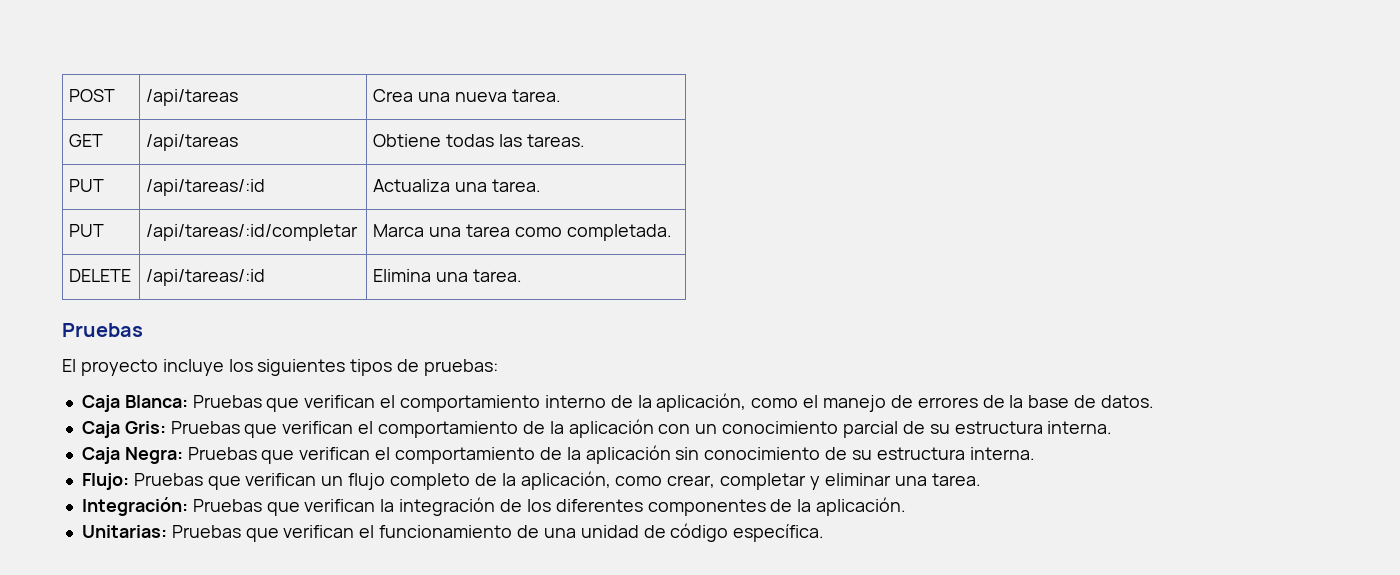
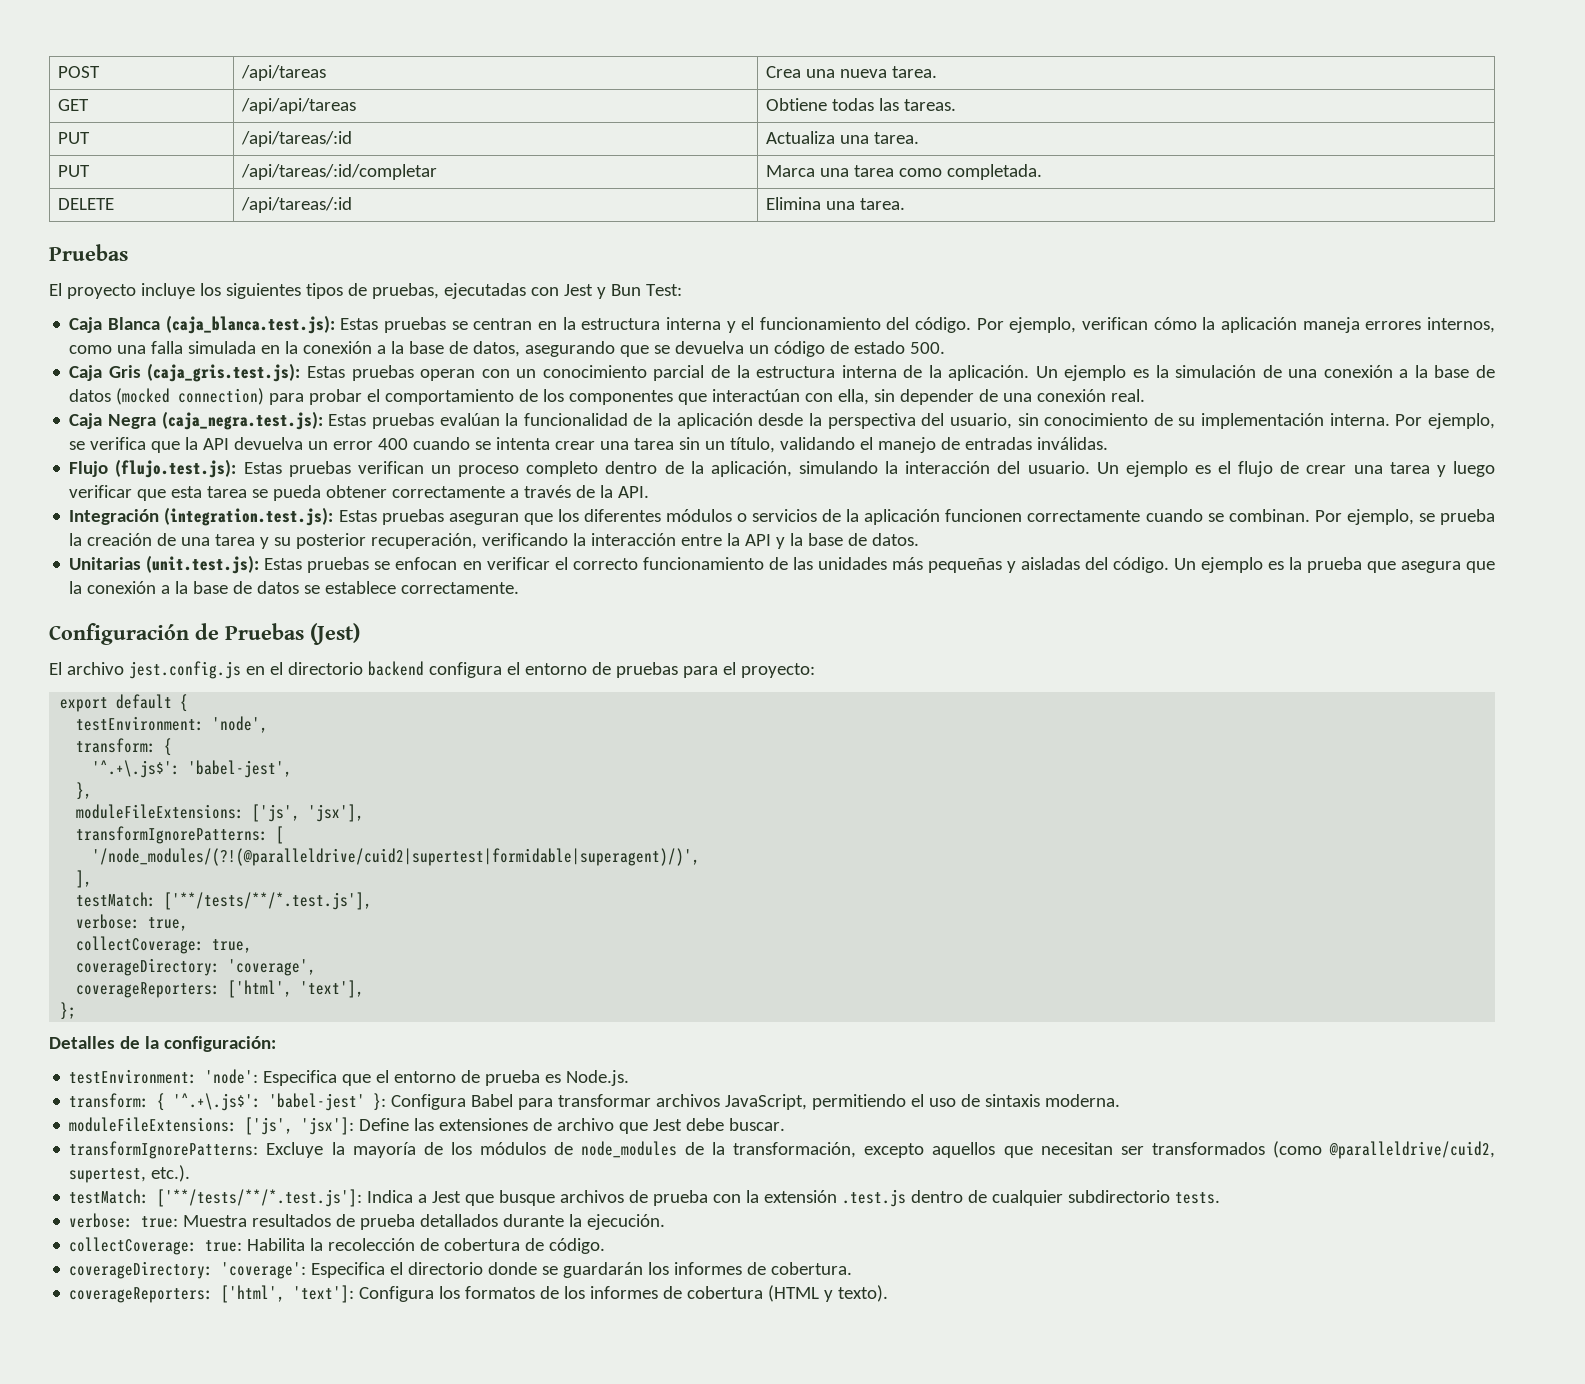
- GET | /api/tareas | Obtiene todas las tareas.
+ GET | /api/api/tareas | Obtiene todas las tareas.
- El proyecto incluye los siguientes tipos de pruebas:
- Caja Blanca: Pruebas que verifican el comportamiento interno de la aplicación, como el manejo de errores de la base de datos.
- Caja Gris: Pruebas que verifican el comportamiento de la aplicación con un conocimiento parcial de su estructura interna.
- Caja Negra: Pruebas que verifican el comportamiento de la aplicación sin conocimiento de su estructura interna.
- Flujo: Pruebas que verifican un flujo completo de la aplicación, como crear, completar y eliminar una tarea.
- Integración: Pruebas que verifican la integración de los diferentes componentes de la aplicación.
- Unitarias: Pruebas que verifican el funcionamiento de una unidad de código específica.
+ El proyecto incluye los siguientes tipos de pruebas, ejecutadas con Jest y Bun Test:
+ Caja Blanca (caja_blanca.test.js): Estas pruebas se centran en la estructura interna y el funcionamiento del código. Por ejemplo, verifican cómo la aplicación maneja errores internos, como una falla simulada en la conexión a la base de datos, asegurando que se devuelva un código de estado 500.
+ Caja Gris (caja_gris.test.js): Estas pruebas operan con un conocimiento parcial de la estructura interna de la aplicación. Un ejemplo es la simulación de una conexión a la base de datos (mocked connection) para probar el comportamiento de los componentes que interactúan con ella, sin depender de una conexión real.
+ Caja Negra (caja_negra.test.js): Estas pruebas evalúan la funcionalidad de la aplicación desde la perspectiva del usuario, sin conocimiento de su implementación interna. Por ejemplo, se verifica que la API devuelva un error 400 cuando se intenta crear una tarea sin un título, validando el manejo de entradas inválidas.
+ Flujo (flujo.test.js): Estas pruebas verifican un proceso completo dentro de la aplicación, simulando la interacción del usuario. Un ejemplo es el flujo de crear una tarea y luego verificar que esta tarea se pueda obtener correctamente a través de la API.
+ Integración (integration.test.js): Estas pruebas aseguran que los diferentes módulos o servicios de la aplicación funcionen correctamente cuando se combinan. Por ejemplo, se prueba la creación de una tarea y su posterior recuperación, verificando la interacción entre la API y la base de datos.
+ Unitarias (unit.test.js): Estas pruebas se enfocan en verificar el correcto funcionamiento de las unidades más pequeñas y aisladas del código. Un ejemplo es la prueba que asegura que la conexión a la base de datos se establece correctamente.
+ Configuración de Pruebas (Jest)
+ El archivo jest.config.js en el directorio backend configura el entorno de pruebas para el proyecto:
+ export default {
+ testEnvironment: 'node',
+ transform: {
+ '^.+\.js$': 'babel-jest',
+ },
+ moduleFileExtensions: ['js', 'jsx'],
+ transformIgnorePatterns: [
+ '/node_modules/(?!(@paralleldrive/cuid2|supertest|formidable|superagent)/)',
+ ],
+ testMatch: ['**/tests/**/*.test.js'],
+ verbose: true,
+ collectCoverage: true,
+ coverageDirectory: 'coverage',
+ coverageReporters: ['html', 'text'],
+ };
+ Detalles de la configuración:
+ testEnvironment: 'node': Especifica que el entorno de prueba es Node.js.
+ transform: { '^.+\.js$': 'babel-jest' }: Configura Babel para transformar archivos JavaScript, permitiendo el uso de sintaxis moderna.
+ moduleFileExtensions: ['js', 'jsx']: Define las extensiones de archivo que Jest debe buscar.
+ transformIgnorePatterns: Excluye la mayoría de los módulos de node_modules de la transformación, excepto aquellos que necesitan ser transformados (como @paralleldrive/cuid2, supertest, etc.).
+ testMatch: ['**/tests/**/*.test.js']: Indica a Jest que busque archivos de prueba con la extensión .test.js dentro de cualquier subdirectorio tests.
+ verbose: true: Muestra resultados de prueba detallados durante la ejecución.
+ collectCoverage: true: Habilita la recolección de cobertura de código.
+ coverageDirectory: 'coverage': Especifica el directorio donde se guardarán los informes de cobertura.
+ coverageReporters: ['html', 'text']: Configura los formatos de los informes de cobertura (HTML y texto).

